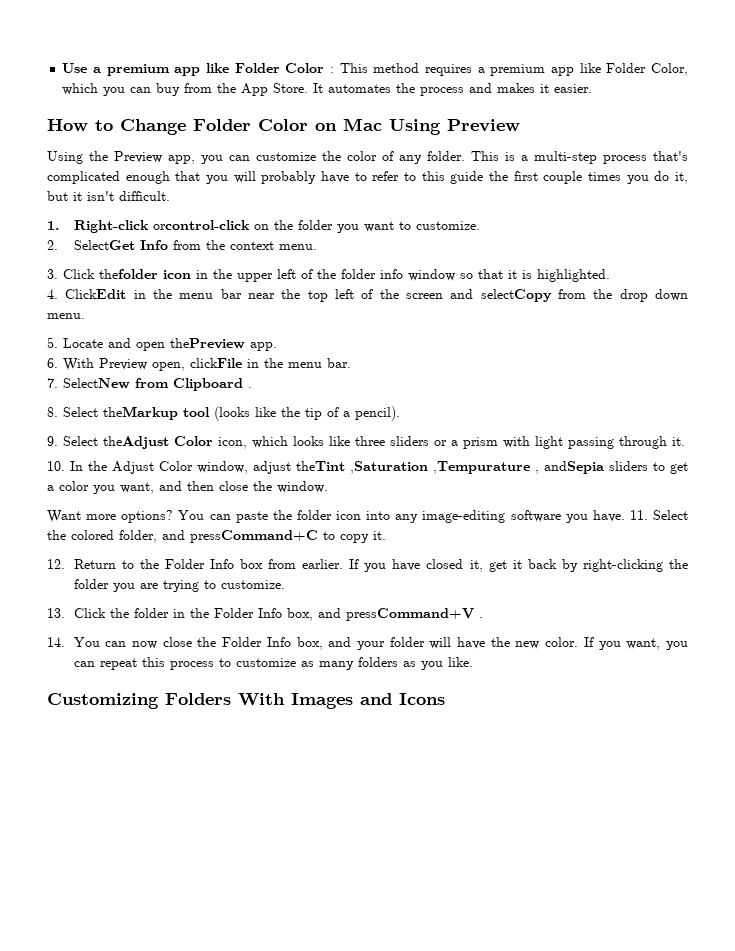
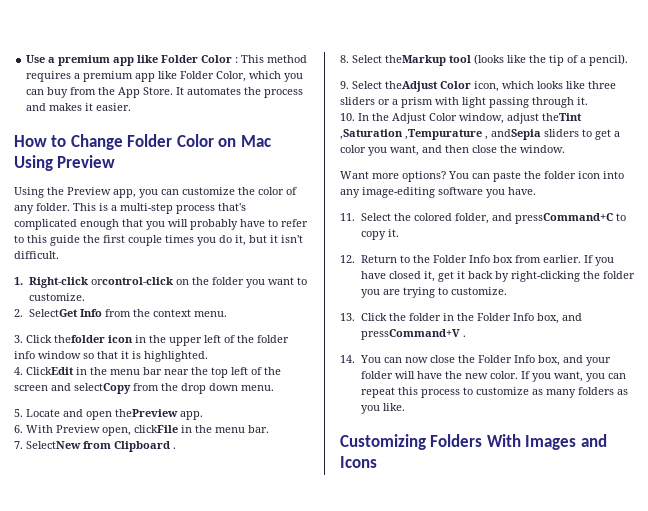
- You can paste the folder icon into any image-editing software you have. 11. Select the colored folder, and pressCommand+C to copy it.
+ You can paste the folder icon into any image-editing software you have.
+ 11. Select the colored folder, and pressCommand+C to copy it.

